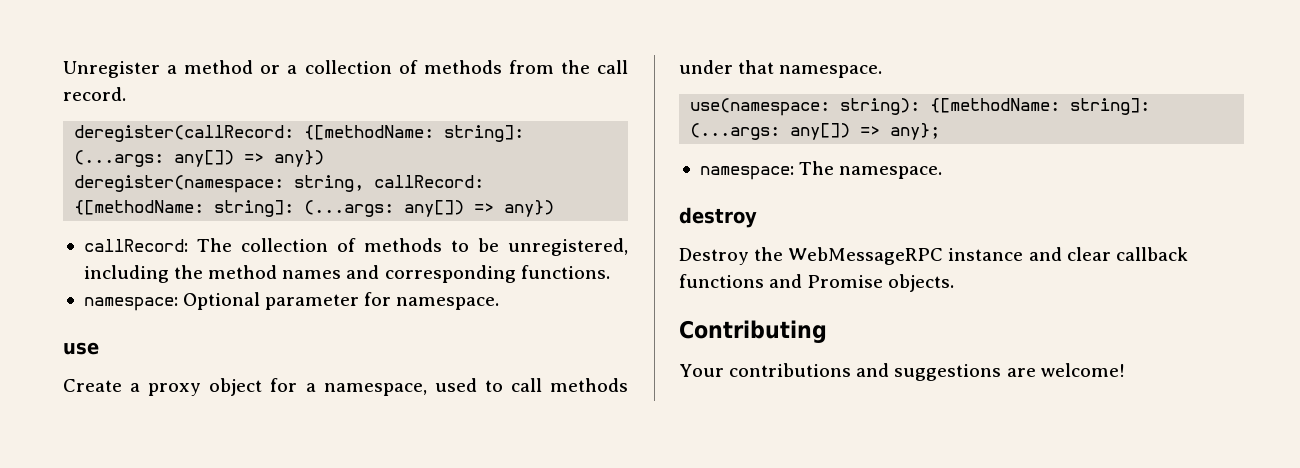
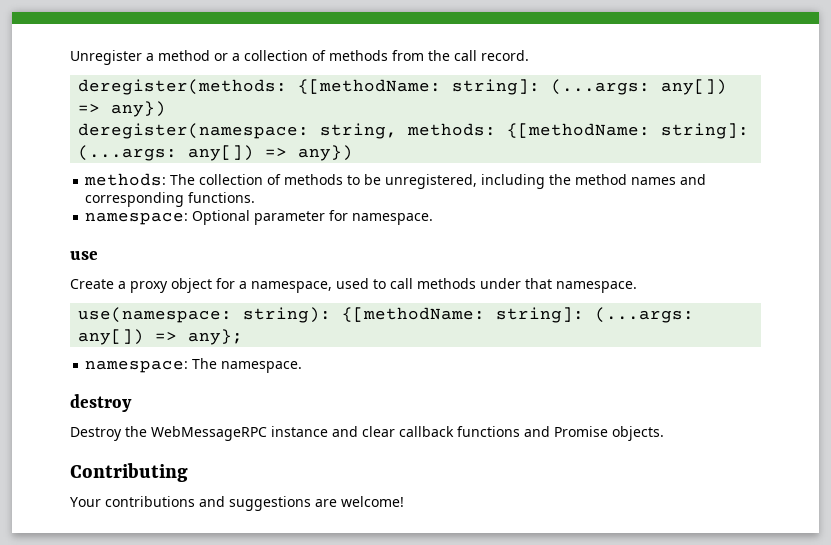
- deregister(callRecord: {[methodName: string]: (...args: any[]) => any})
+ deregister(methods: {[methodName: string]: (...args: any[]) => any})
- deregister(namespace: string, callRecord: {[methodName: string]: (...args: any[]) => any})
- callRecord: The collection of methods to be unregistered, including the method names and corresponding functions.
+ deregister(namespace: string, methods: {[methodName: string]: (...args: any[]) => any})
+ methods: The collection of methods to be unregistered, including the method names and corresponding functions.

